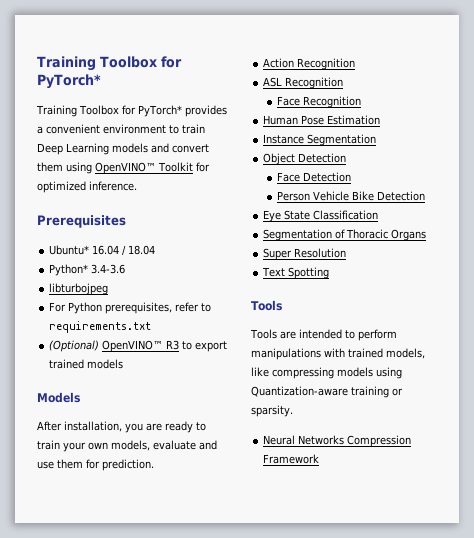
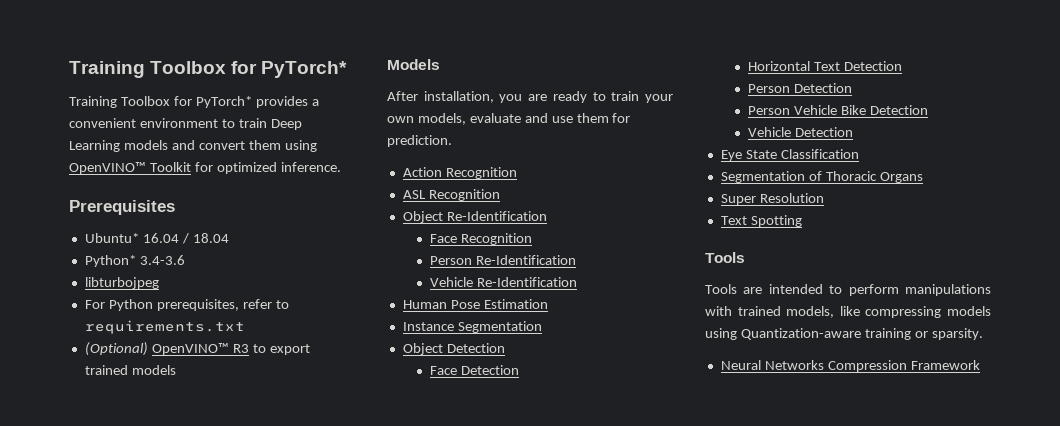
+ Object Re-Identification
+ Person Re-Identification
+ Vehicle Re-Identification
+ Horizontal Text Detection
+ Person Detection
+ Vehicle Detection

